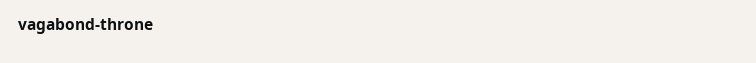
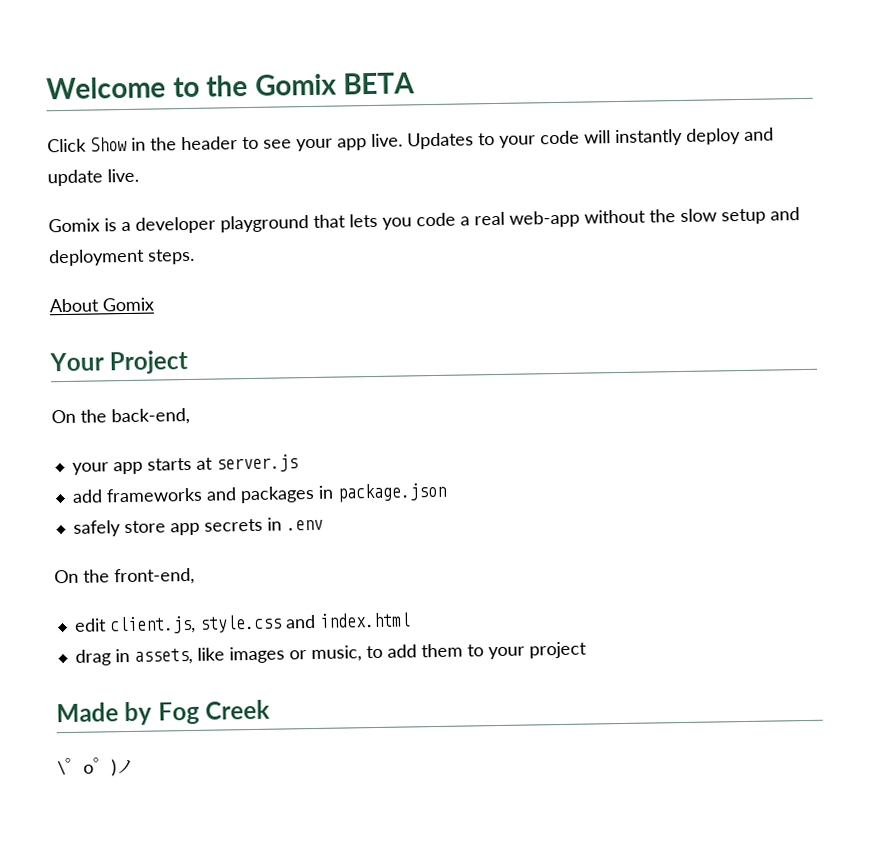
- vagabond-throne
+ Welcome to the Gomix BETA
+ Click Show in the header to see your app live. Updates to your code will instantly deploy and update live.
+ Gomix is a developer playground that lets you code a real web-app without the slow setup and deployment steps.
+ About Gomix
+ Your Project
+ On the back-end,
+ your app starts at server.js
+ add frameworks and packages in package.json
+ safely store app secrets in .env
+ On the front-end,
+ edit client.js, style.css and index.html
+ drag in assets, like images or music, to add them to your project
+ Made by Fog Creek
+ \゜o゜)ノ

